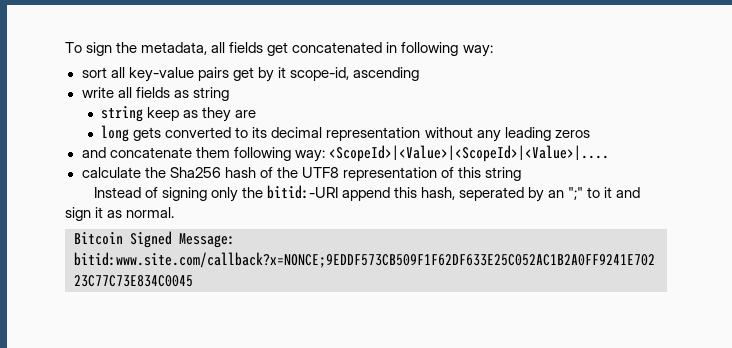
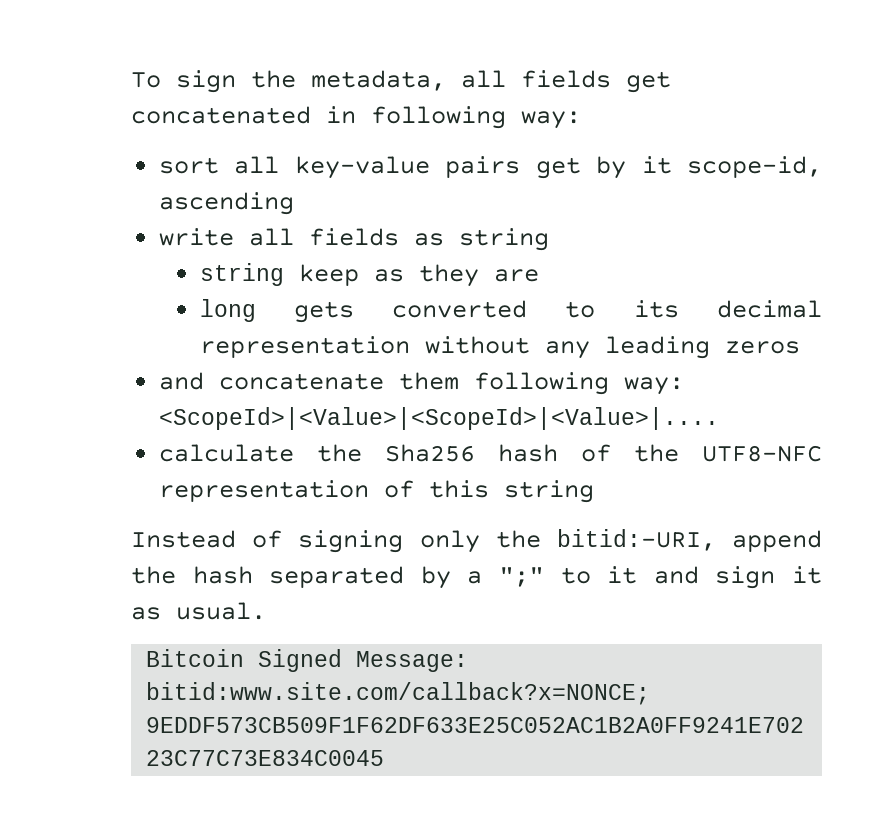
- calculate the Sha256 hash of the UTF8 representation of this string
+ calculate the Sha256 hash of the UTF8-NFC representation of this string
- Instead of signing only the bitid:-URI append this hash, seperated by an ";" to it and sign it as normal.
+ Instead of signing only the bitid:-URI, append the hash separated by a ";" to it and sign it as usual.

